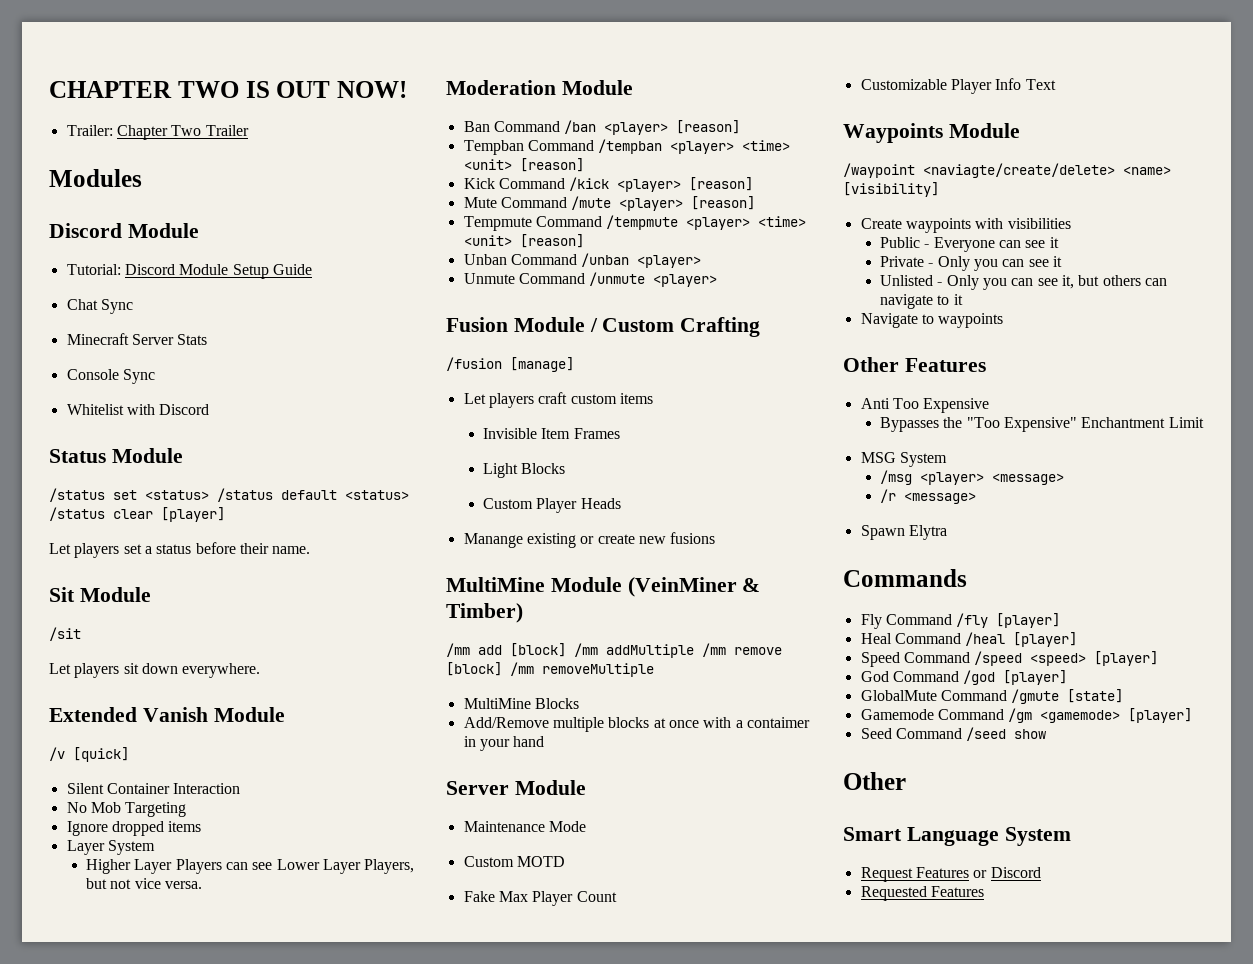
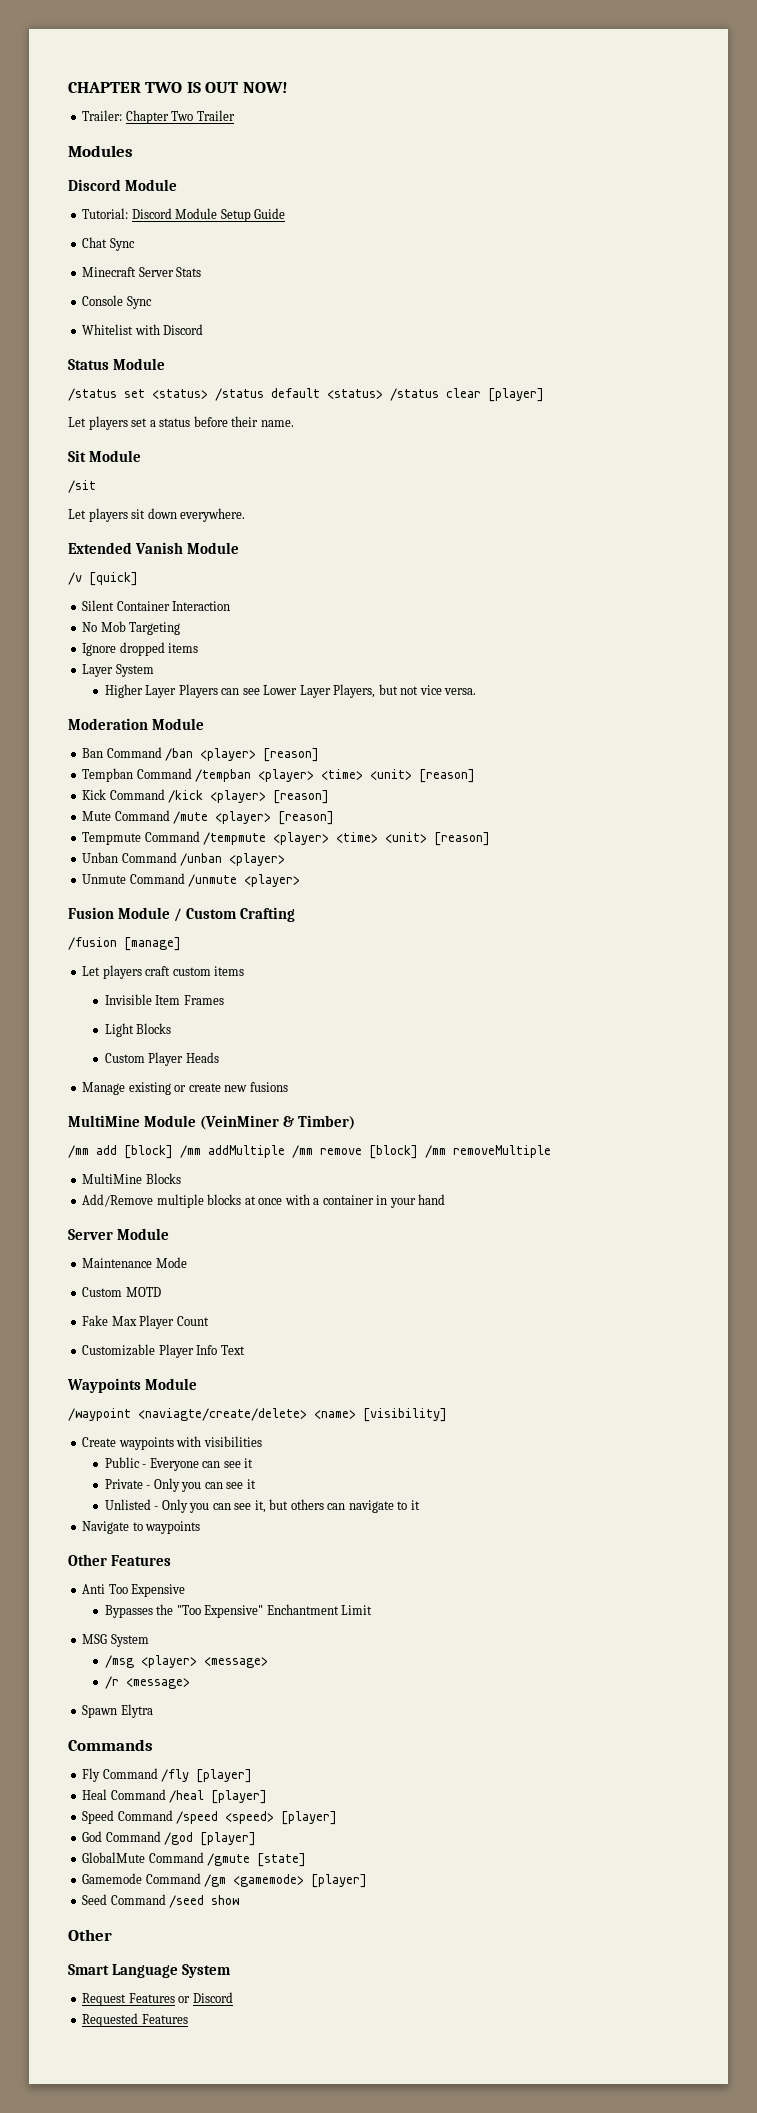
- Manange existing or create new fusions
+ Manage existing or create new fusions
- Add/Remove multiple blocks at once with a contaimer in your hand
+ Add/Remove multiple blocks at once with a container in your hand

